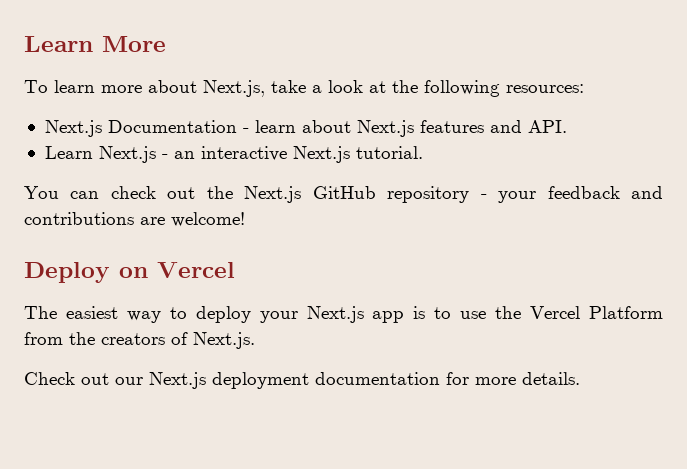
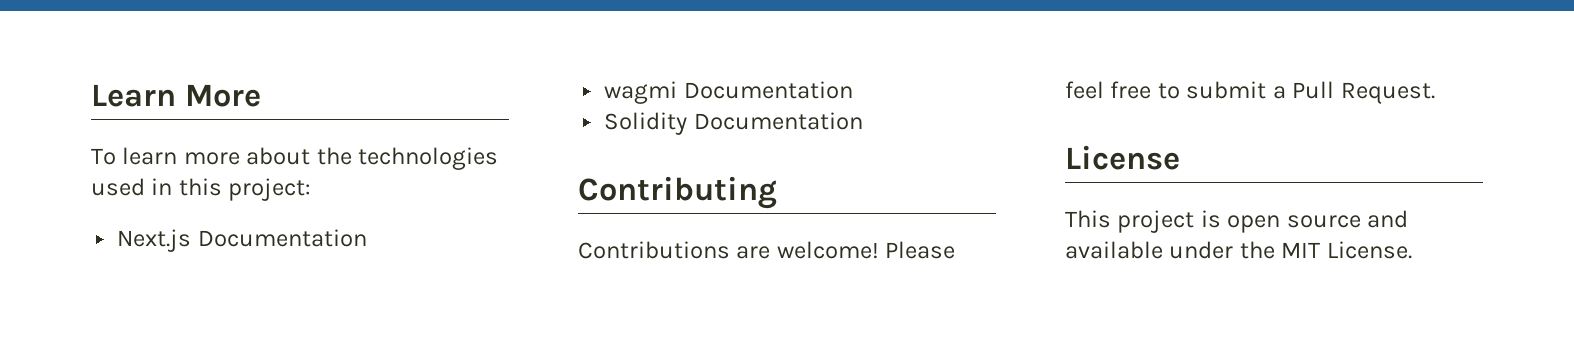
- To learn more about Next.js, take a look at the following resources:
- Next.js Documentation - learn about Next.js features and API.
- Learn Next.js - an interactive Next.js tutorial.
- You can check out the Next.js GitHub repository - your feedback and contributions are welcome!
- Deploy on Vercel
- The easiest way to deploy your Next.js app is to use the Vercel Platform from the creators of Next.js.
- Check out our Next.js deployment documentation for more details.
+ To learn more about the technologies used in this project:
+ Next.js Documentation
+ wagmi Documentation
+ Solidity Documentation
+ Contributing
+ Contributions are welcome! Please feel free to submit a Pull Request.
+ License
+ This project is open source and available under the MIT License.

